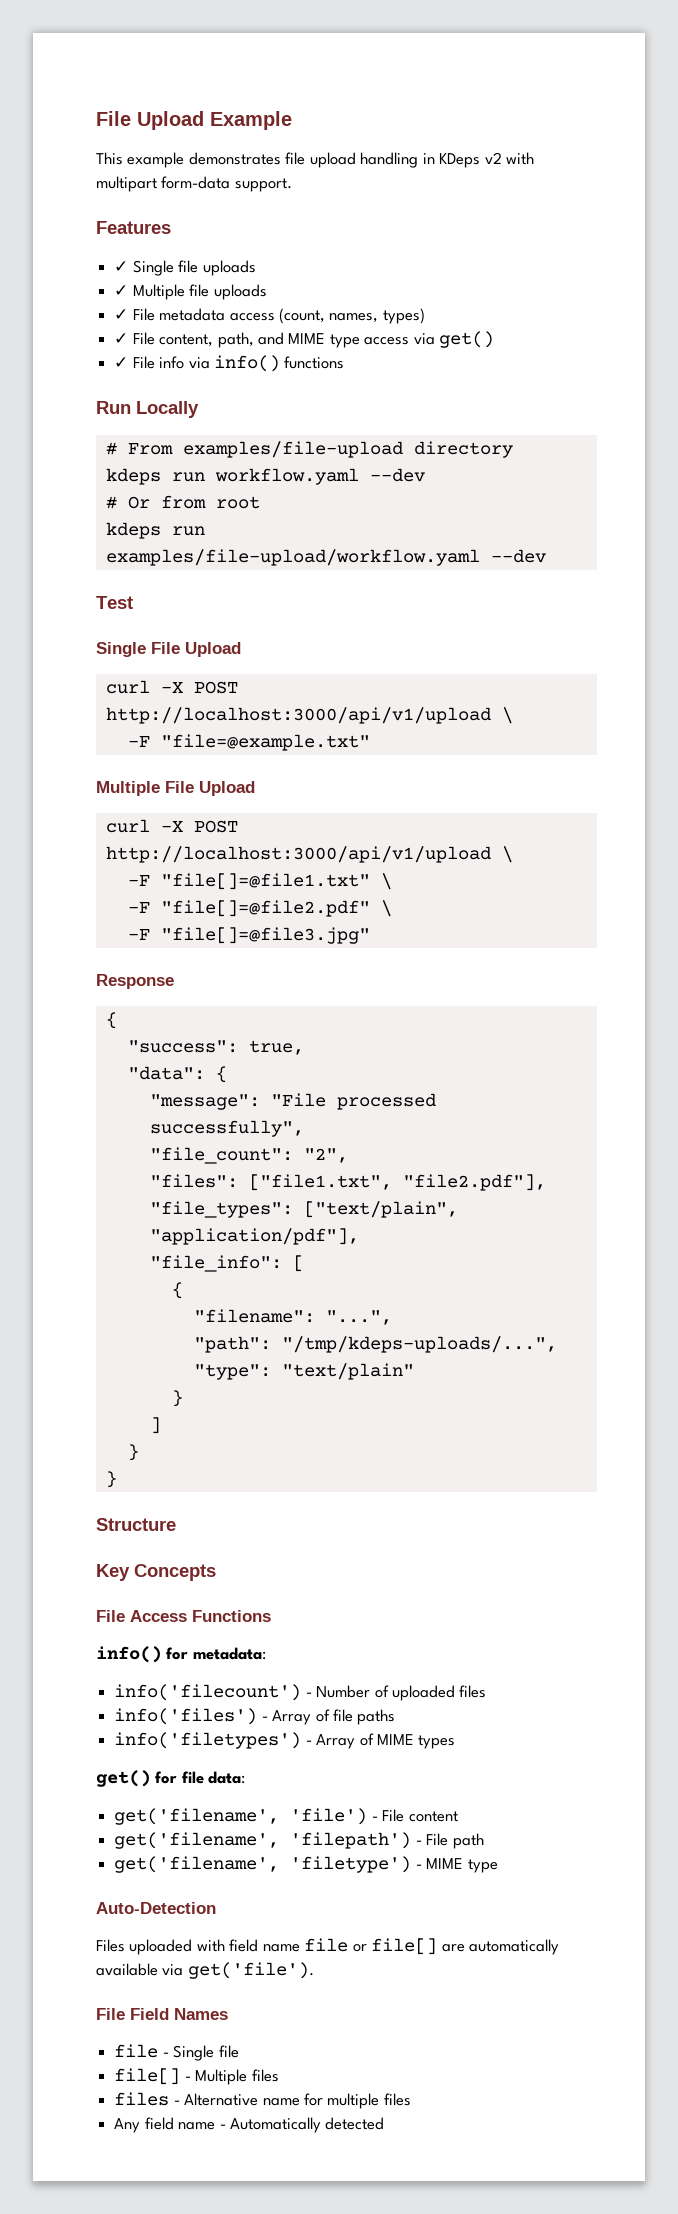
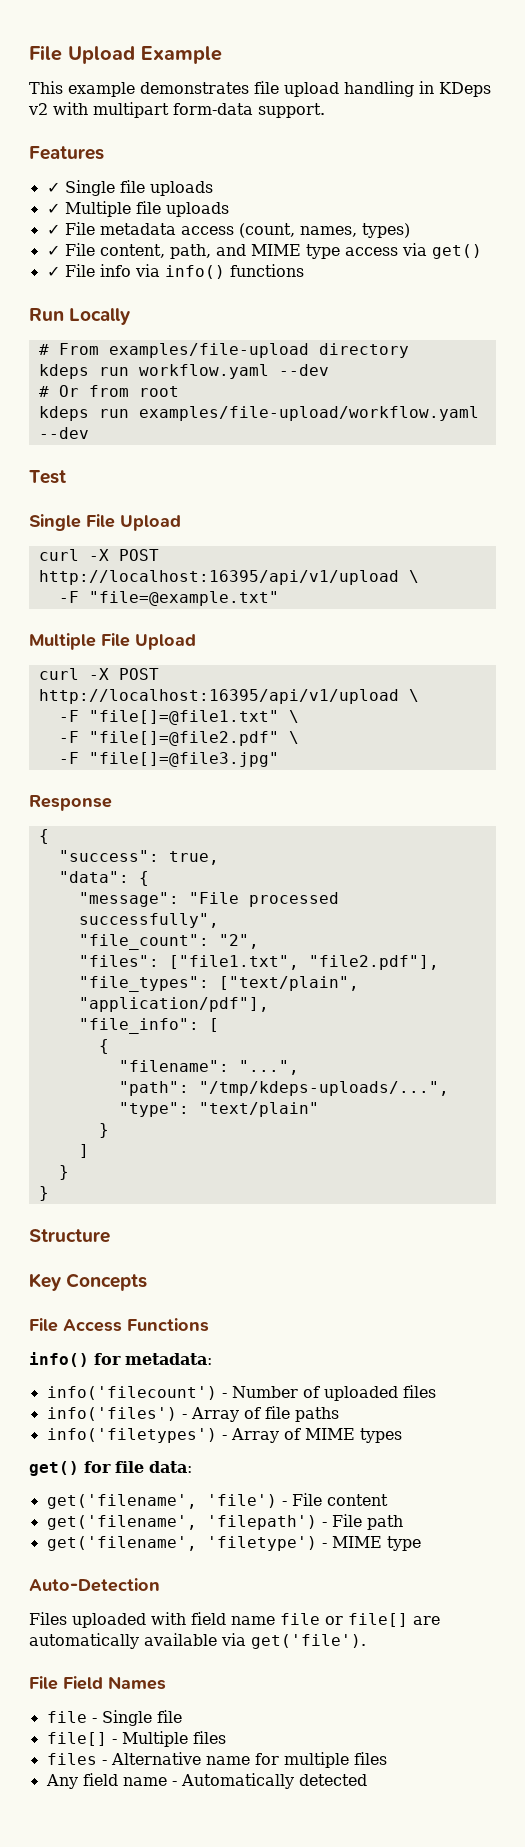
  Single File Upload
- curl -X POST http://localhost:3000/api/v1/upload \
+ curl -X POST http://localhost:16395/api/v1/upload \
  Multiple File Upload
- curl -X POST http://localhost:3000/api/v1/upload \
+ curl -X POST http://localhost:16395/api/v1/upload \

